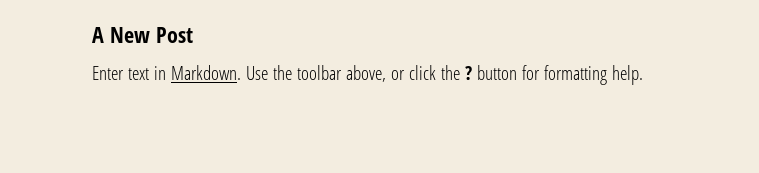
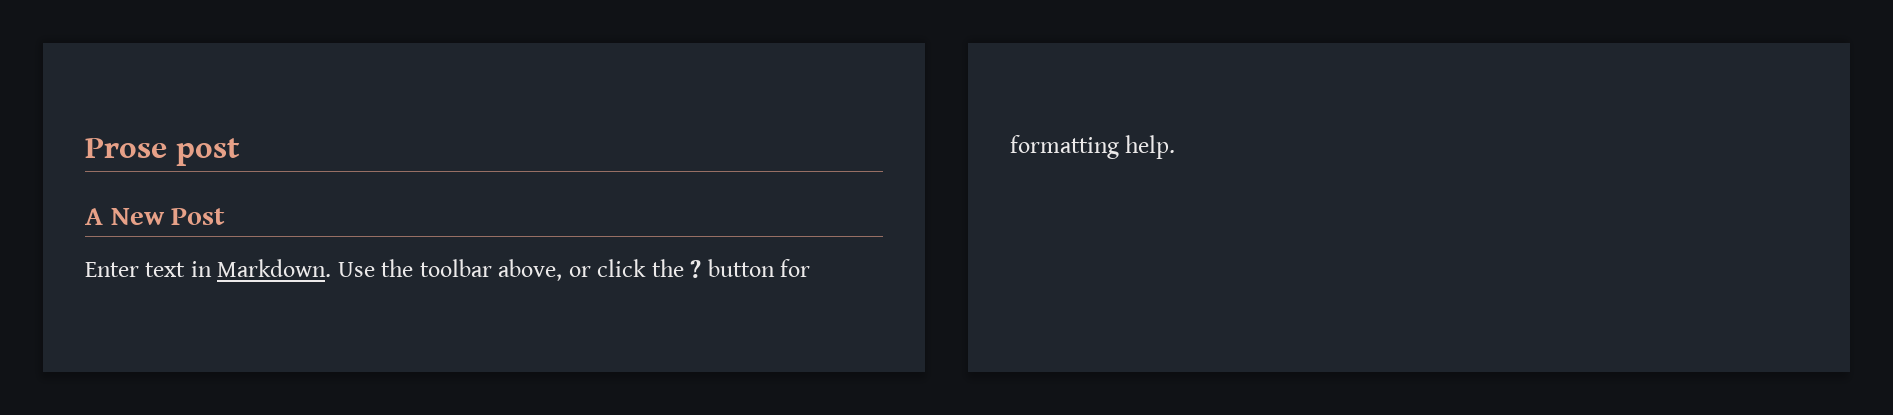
+ Prose post

